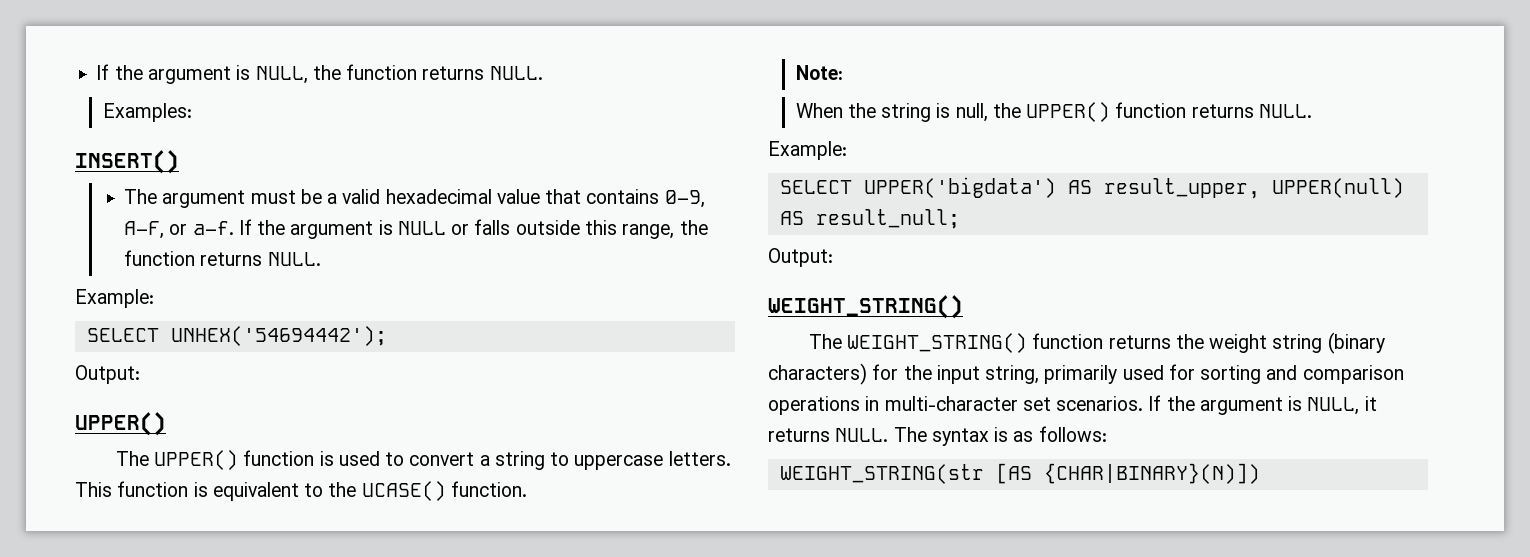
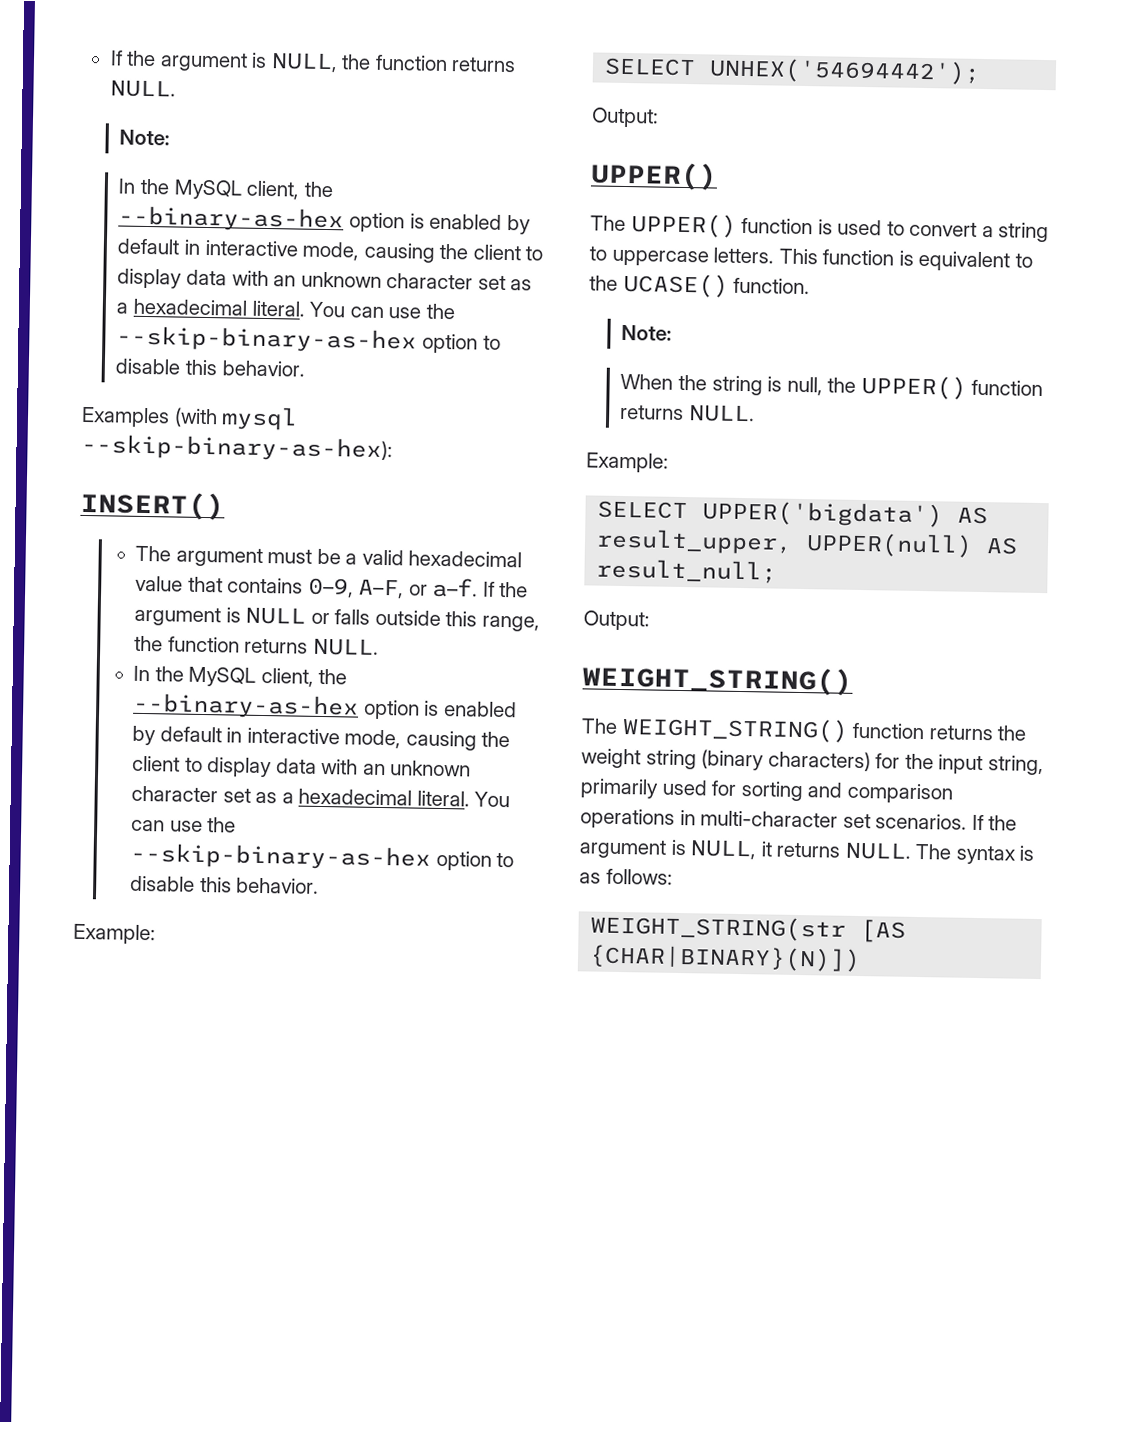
  If the argument is NULL, the function returns NULL.
- Examples:
+ Note:
+ In the MySQL client, the --binary-as-hex option is enabled by default in interactive mode, causing the client to display data with an unknown character set as a hexadecimal literal. You can use the --skip-binary-as-hex option to disable this behavior.
+ Examples (with mysql --skip-binary-as-hex):
  If the argument is NULL or falls outside this range, the function returns NULL.
+ In the MySQL client, the --binary-as-hex option is enabled by default in interactive mode, causing the client to display data with an unknown character set as a hexadecimal literal. You can use the --skip-binary-as-hex option to disable this behavior.

